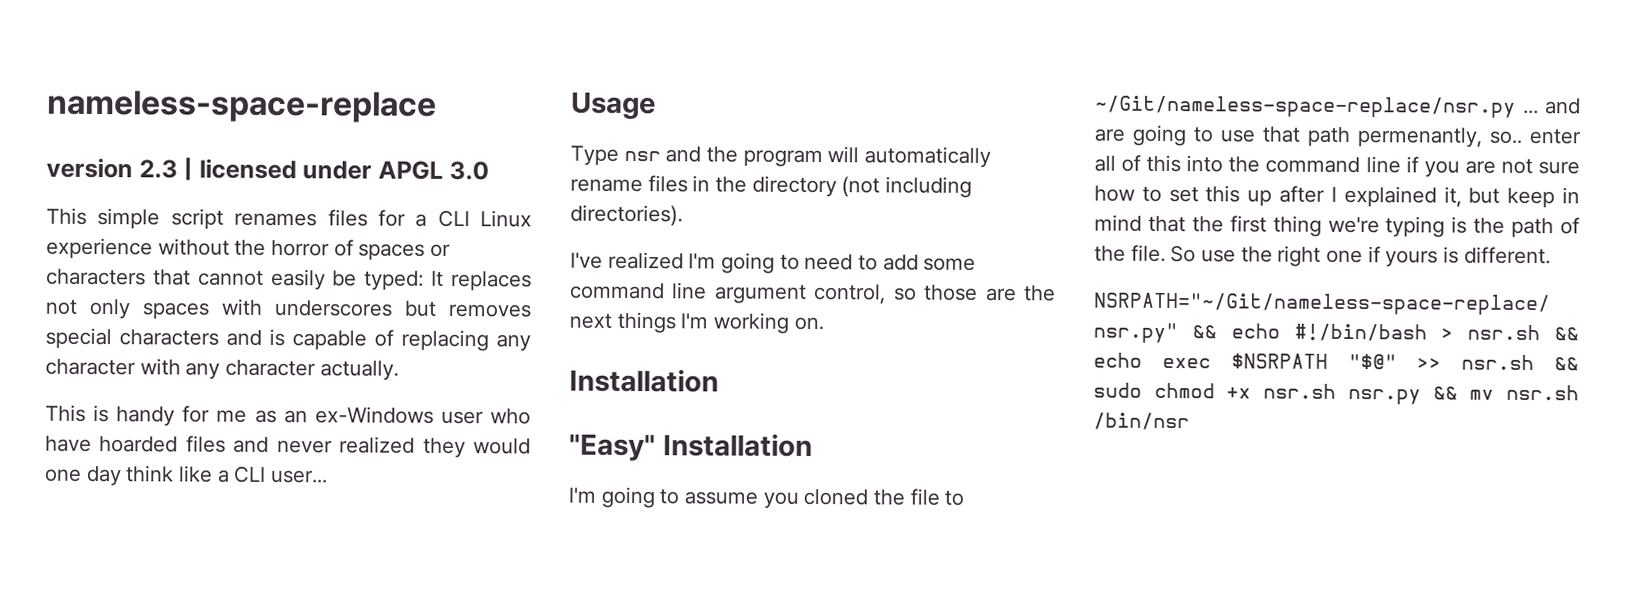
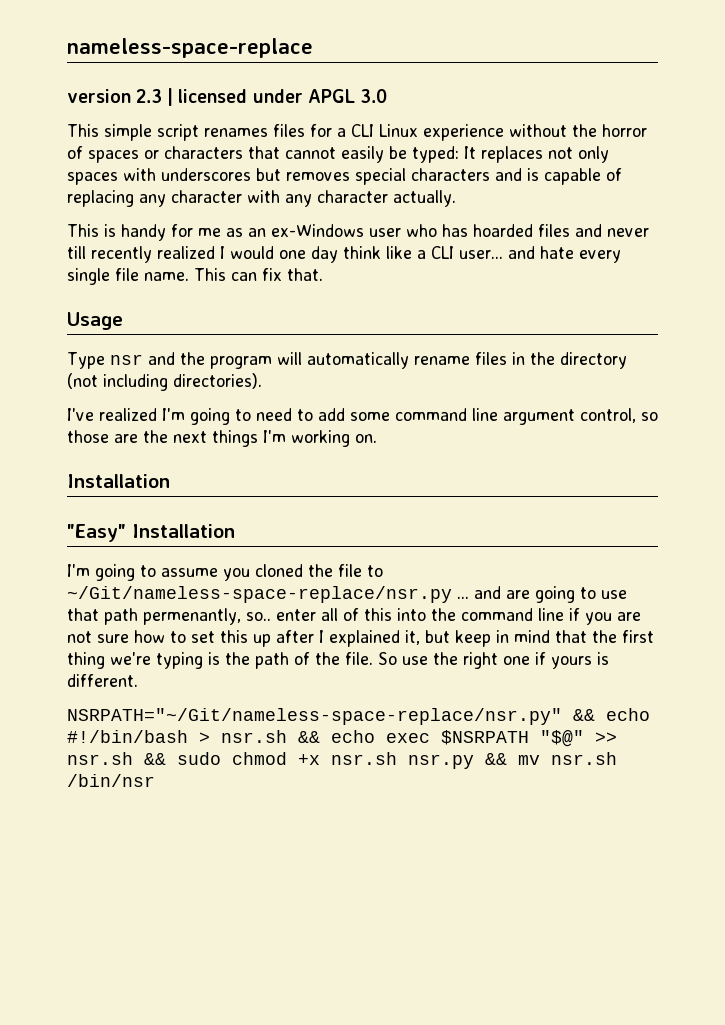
- This is handy for me as an ex-Windows user who have hoarded files and never realized they would one day think like a CLI user...
+ This is handy for me as an ex-Windows user who has hoarded files and never till recently realized I would one day think like a CLI user... and hate every single file name. This can fix that.

